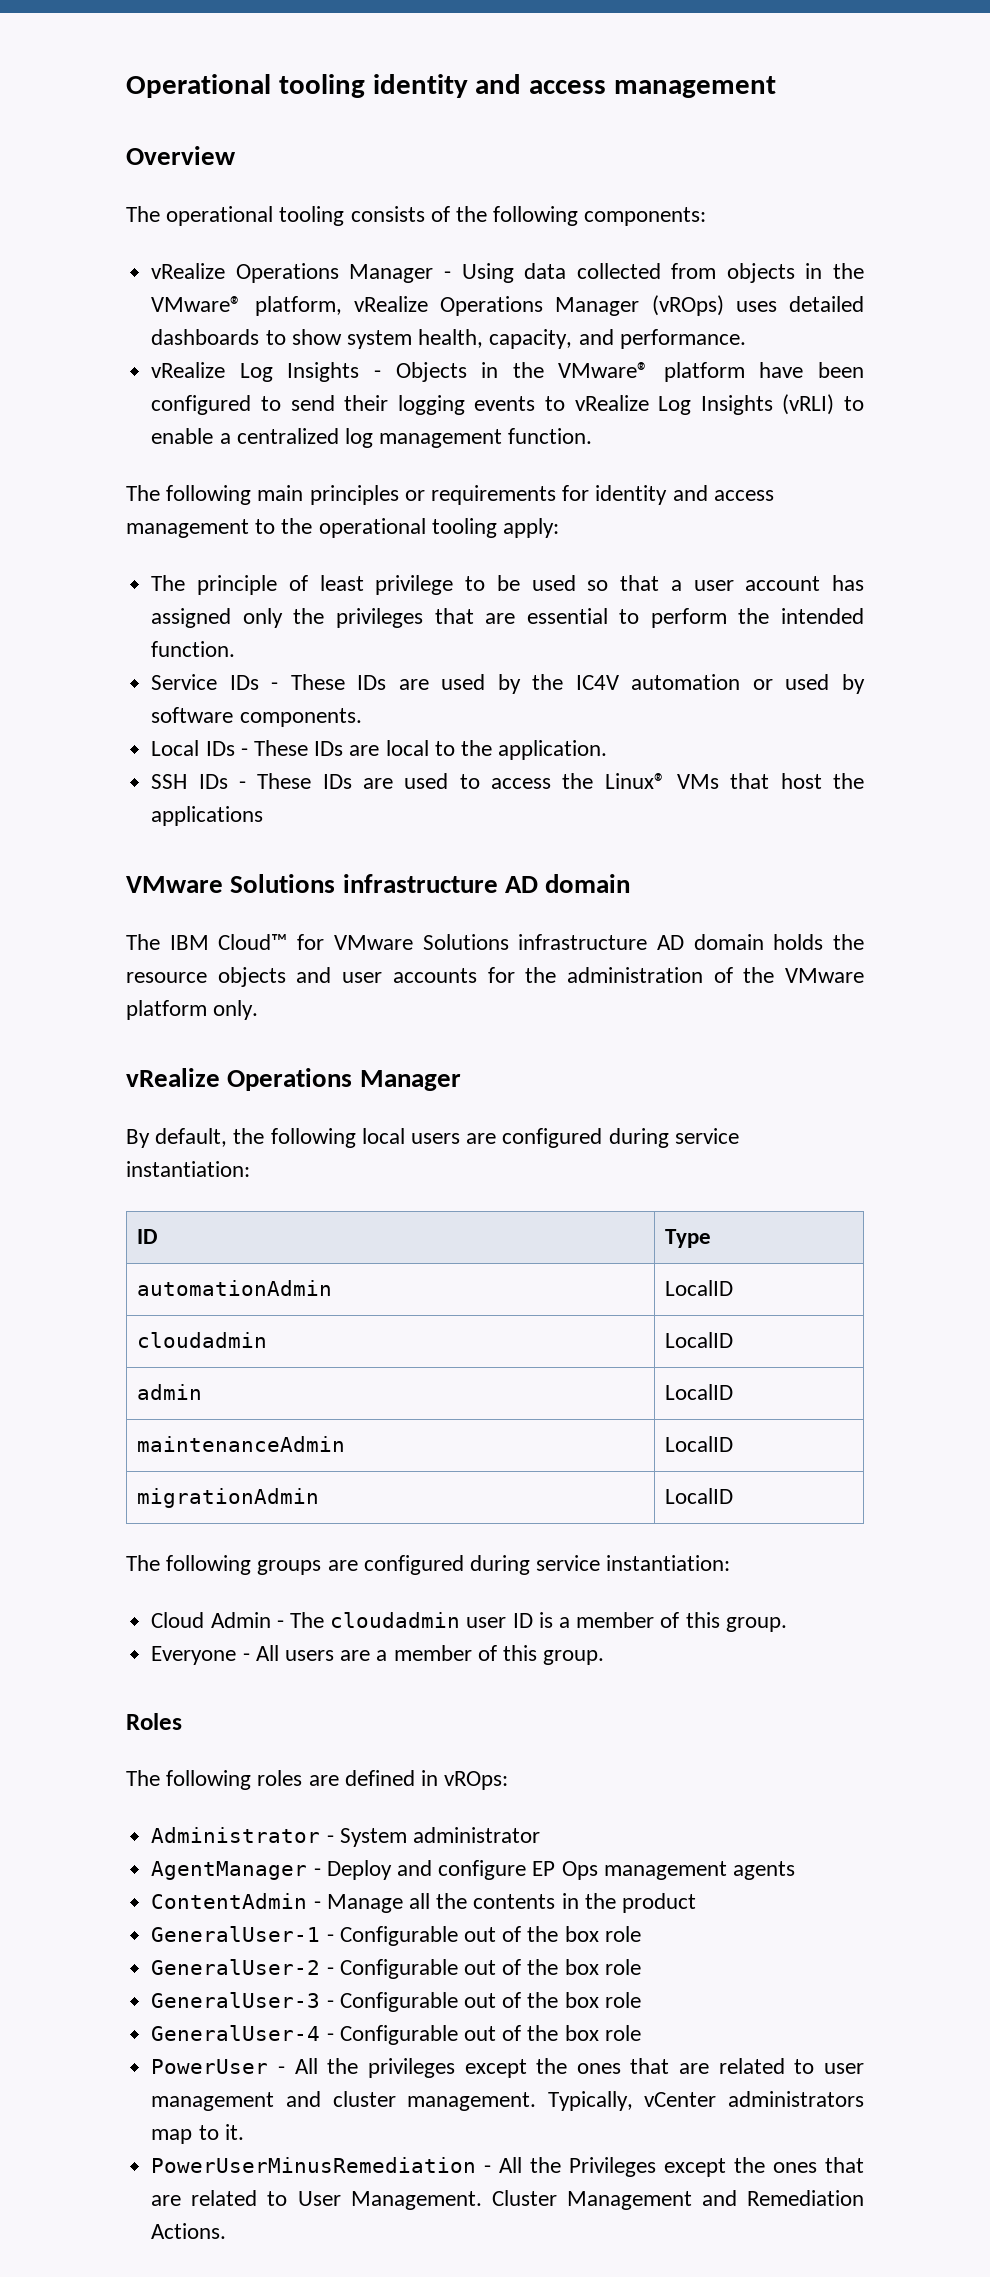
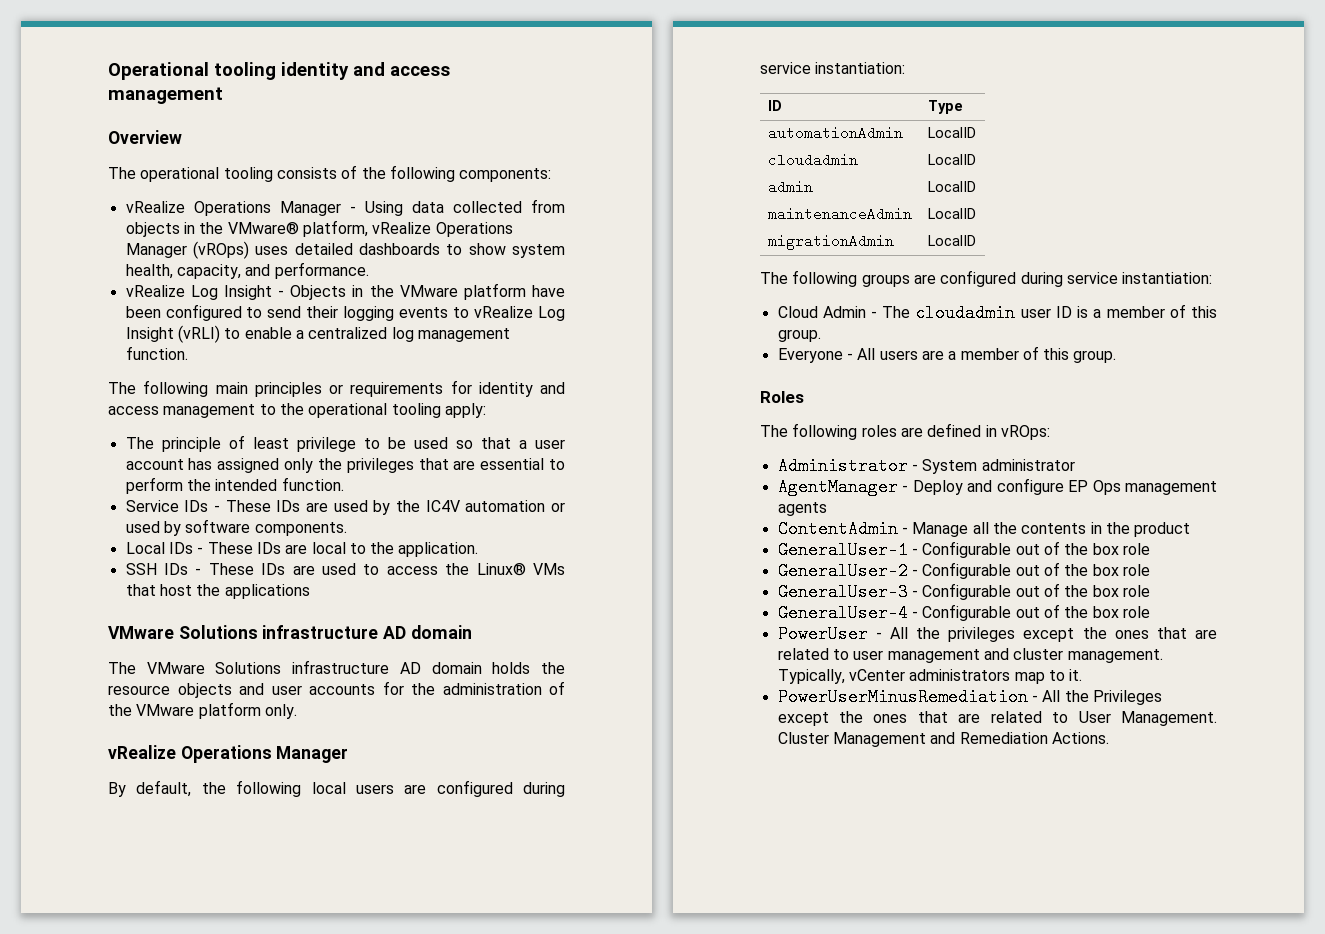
- vRealize Log Insights - Objects in the VMware® platform have been configured to send their logging events to vRealize Log Insights (vRLI) to enable a centralized log management function.
+ vRealize Log Insight - Objects in the VMware platform have been configured to send their logging events to vRealize Log Insight (vRLI) to enable a centralized log management function.
- The IBM Cloud™ for VMware Solutions infrastructure AD domain holds the resource objects and user accounts for the administration of the VMware platform only.
+ The VMware Solutions infrastructure AD domain holds the resource objects and user accounts for the administration of the VMware platform only.

